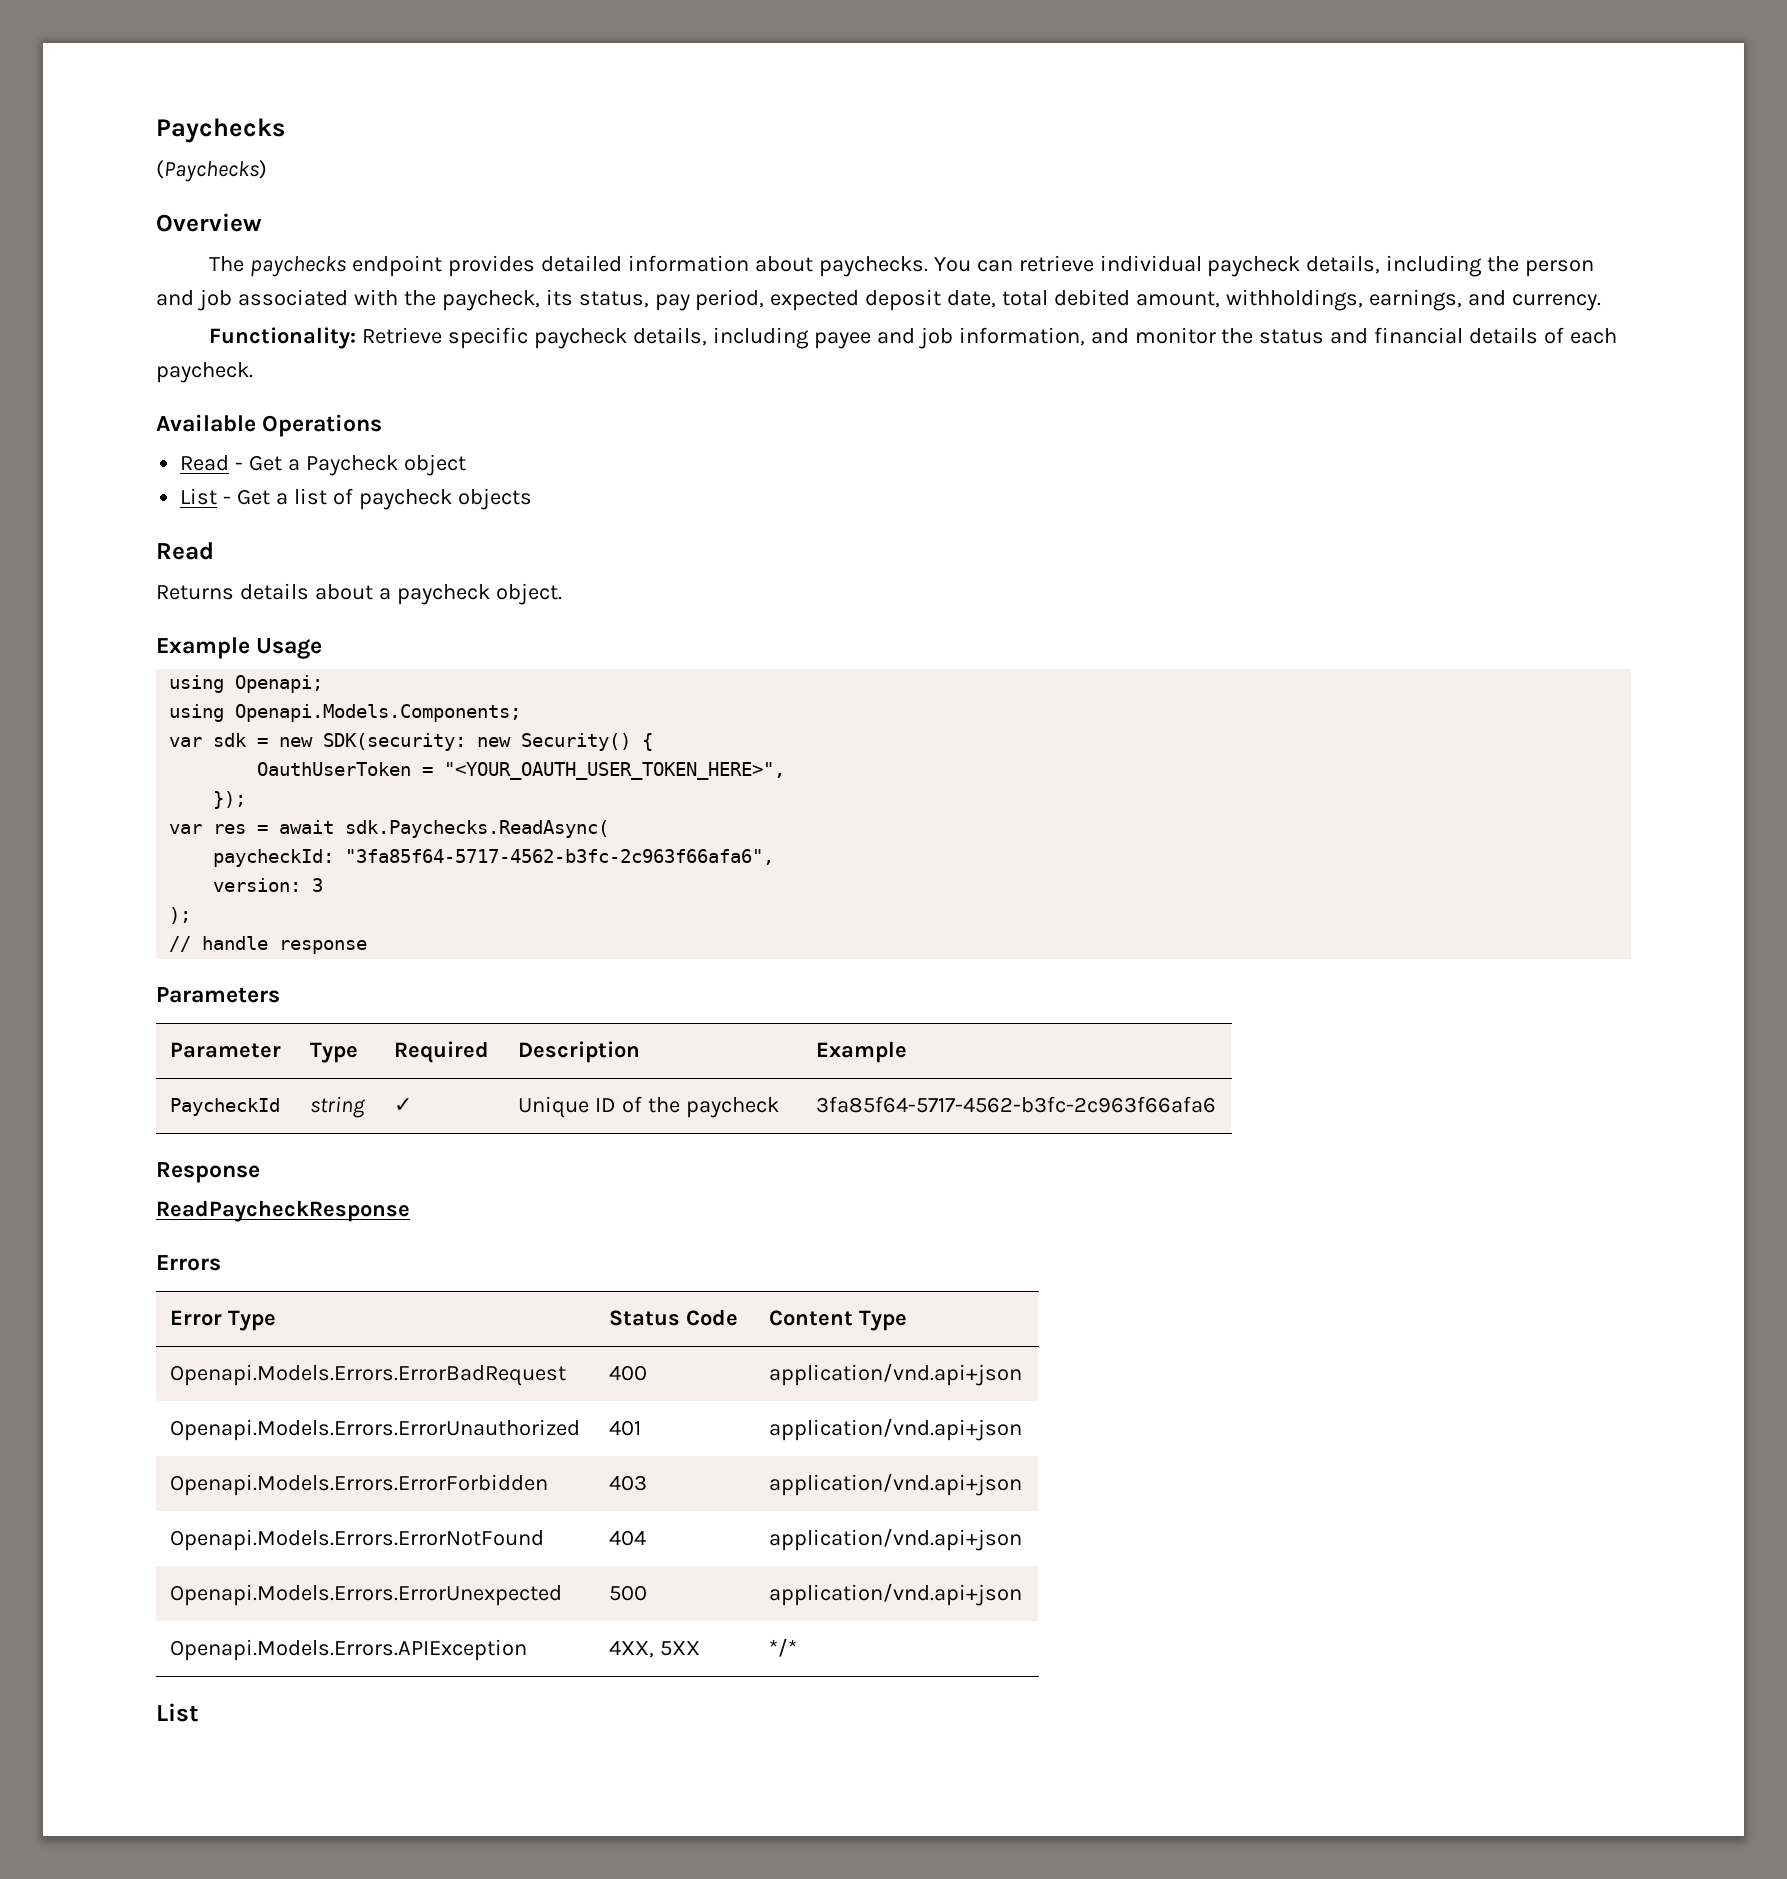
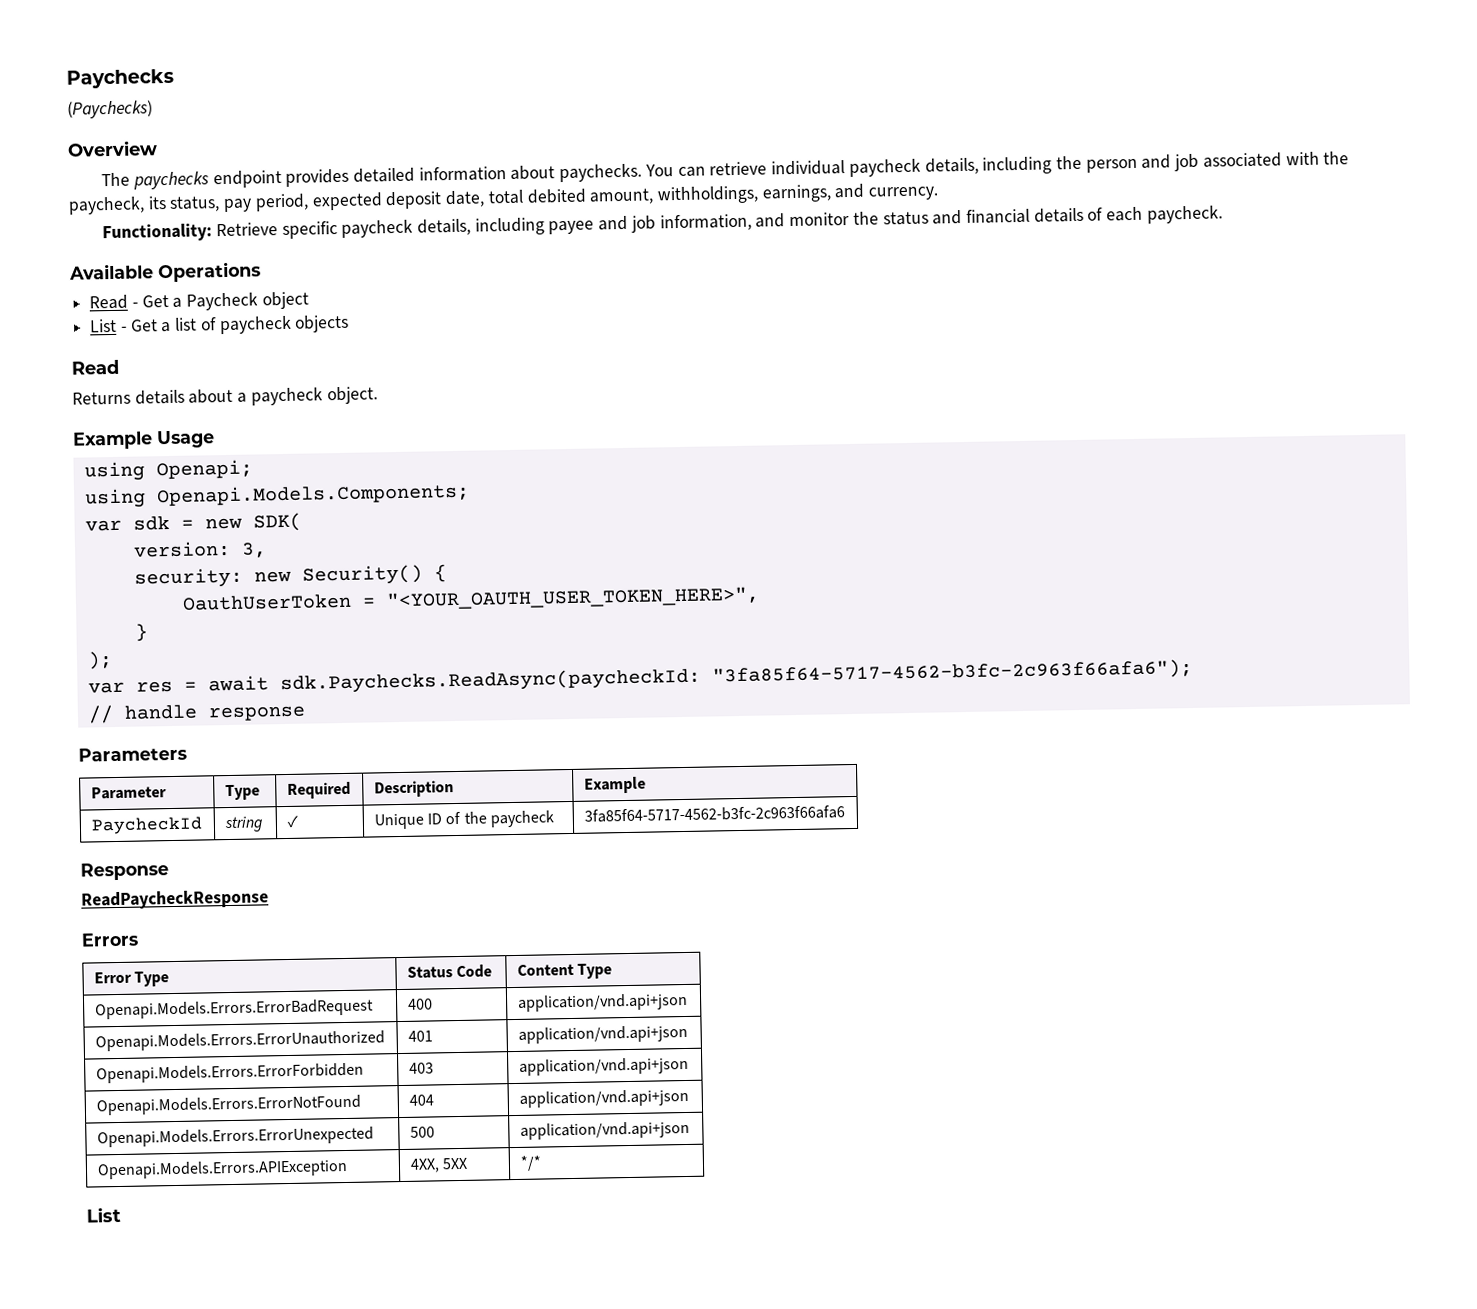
- var sdk = new SDK(security: new Security() {
+ var sdk = new SDK(
+ version: 3,
+ security: new Security() {
- });
+ }
+ );
- var res = await sdk.Paychecks.ReadAsync(
- paycheckId: "3fa85f64-5717-4562-b3fc-2c963f66afa6",
- version: 3
- );
+ var res = await sdk.Paychecks.ReadAsync(paycheckId: "3fa85f64-5717-4562-b3fc-2c963f66afa6");

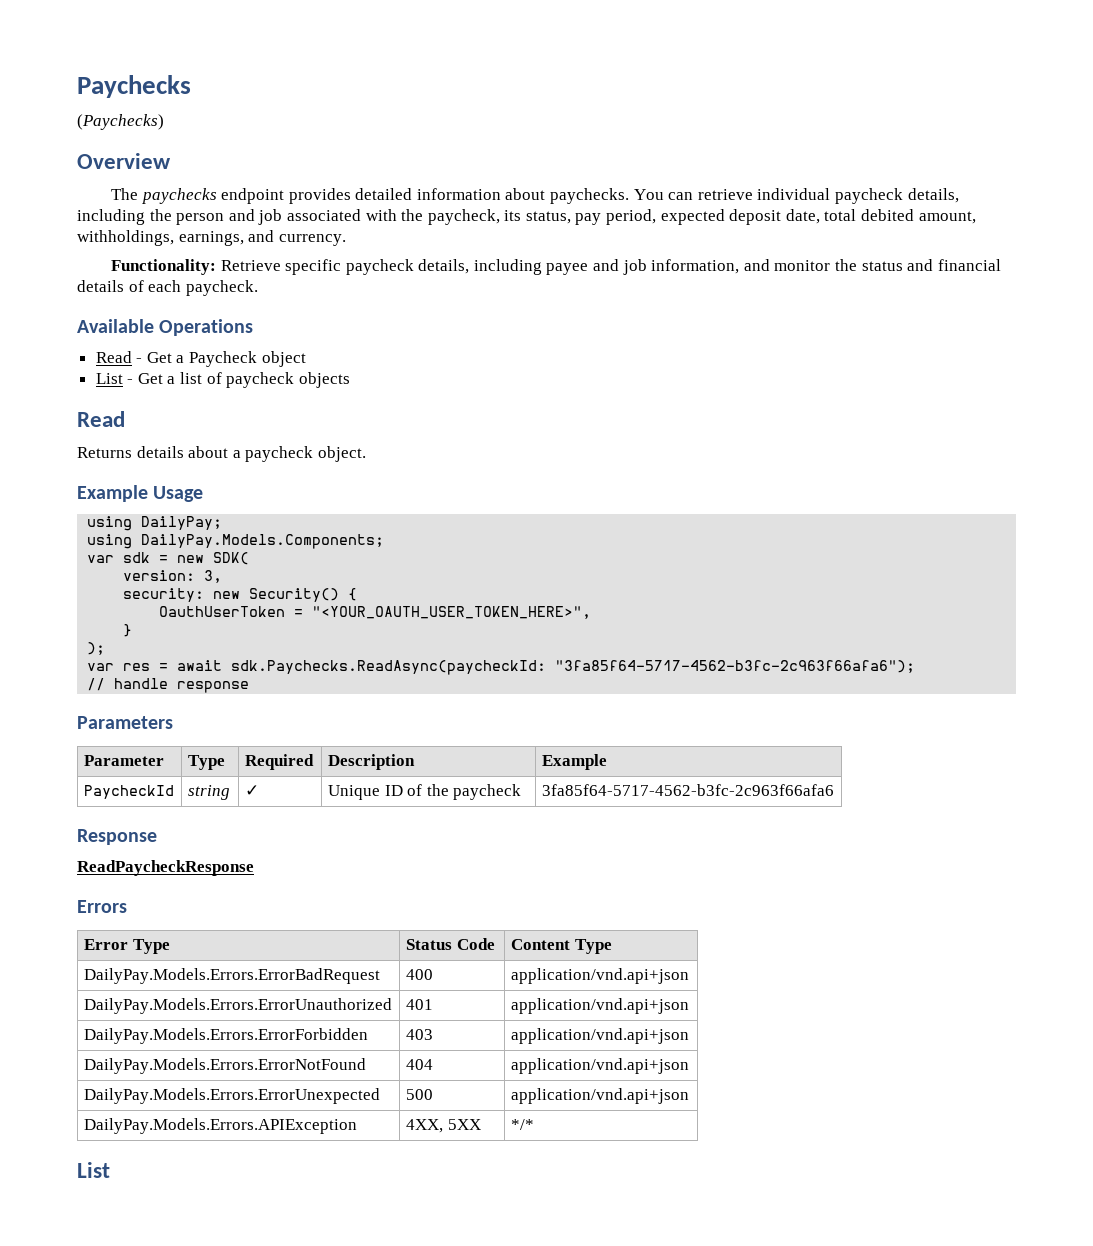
- using Openapi;
- using Openapi.Models.Components;
+ using DailyPay;
+ using DailyPay.Models.Components;
- Openapi.Models.Errors.ErrorBadRequest | 400 | application/vnd.api+json
+ DailyPay.Models.Errors.ErrorBadRequest | 400 | application/vnd.api+json
- Openapi.Models.Errors.ErrorUnauthorized | 401 | application/vnd.api+json
+ DailyPay.Models.Errors.ErrorUnauthorized | 401 | application/vnd.api+json
- Openapi.Models.Errors.ErrorForbidden | 403 | application/vnd.api+json
+ DailyPay.Models.Errors.ErrorForbidden | 403 | application/vnd.api+json
- Openapi.Models.Errors.ErrorNotFound | 404 | application/vnd.api+json
+ DailyPay.Models.Errors.ErrorNotFound | 404 | application/vnd.api+json
- Openapi.Models.Errors.ErrorUnexpected | 500 | application/vnd.api+json
+ DailyPay.Models.Errors.ErrorUnexpected | 500 | application/vnd.api+json
- Openapi.Models.Errors.APIException | 4XX, 5XX | */*
+ DailyPay.Models.Errors.APIException | 4XX, 5XX | */*

